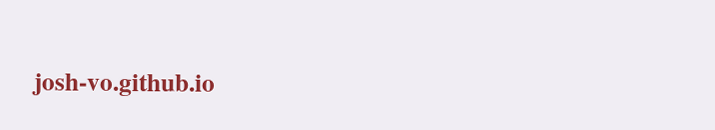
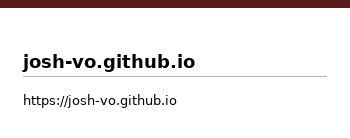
+ https://josh-vo.github.io

